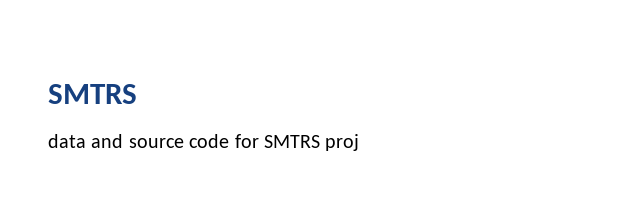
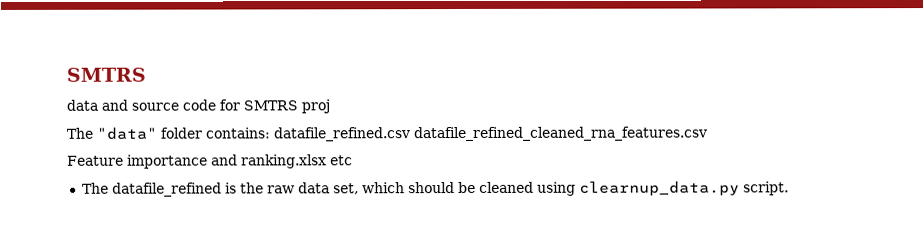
+ The "data" folder contains: datafile_refined.csv datafile_refined_cleaned_rna_features.csv
+ Feature importance and ranking.xlsx etc
+ The datafile_refined is the raw data set, which should be cleaned using clearnup_data.py script.

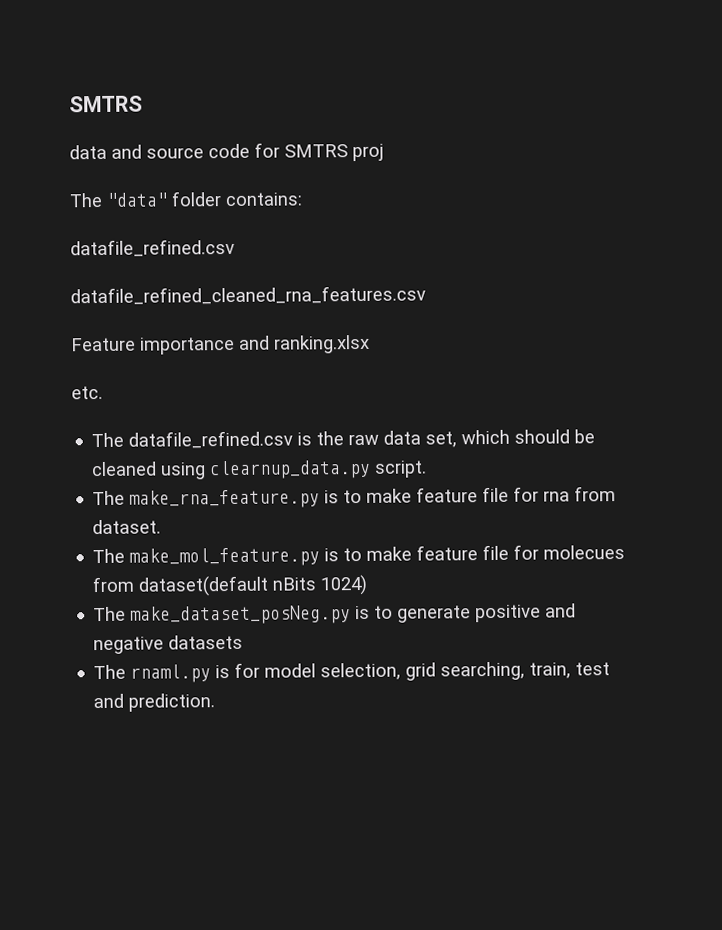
- The "data" folder contains: datafile_refined.csv datafile_refined_cleaned_rna_features.csv
+ The "data" folder contains:
+ datafile_refined.csv
+ datafile_refined_cleaned_rna_features.csv
- Feature importance and ranking.xlsx etc
- The datafile_refined is the raw data set, which should be cleaned using clearnup_data.py script.
+ Feature importance and ranking.xlsx
+ etc.
+ The datafile_refined.csv is the raw data set, which should be cleaned using clearnup_data.py script.
+ The make_rna_feature.py is to make feature file for rna from dataset.
+ The make_mol_feature.py is to make feature file for molecues from dataset(default nBits 1024)
+ The make_dataset_posNeg.py is to generate positive and negative datasets
+ The rnaml.py is for model selection, grid searching, train, test and prediction.

